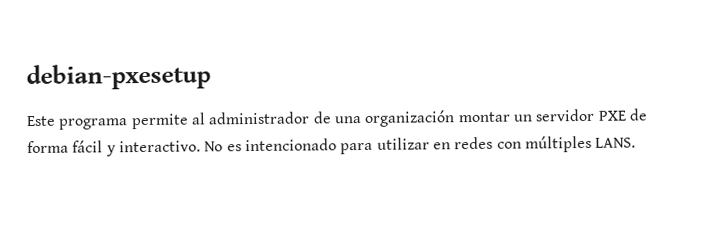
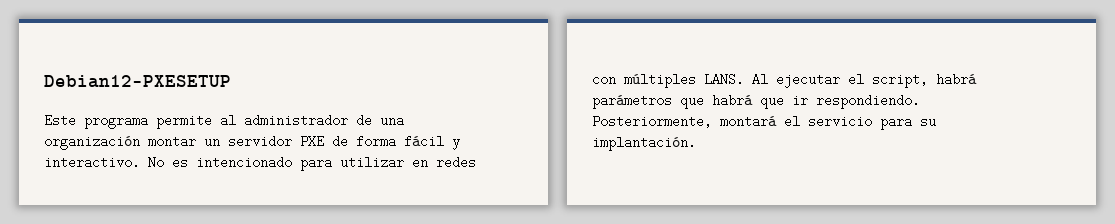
- debian-pxesetup
+ Debian12-PXESETUP
+ Al ejecutar el script, habrá parámetros que habrá que ir respondiendo. Posteriormente, montará el servicio para su implantación.

